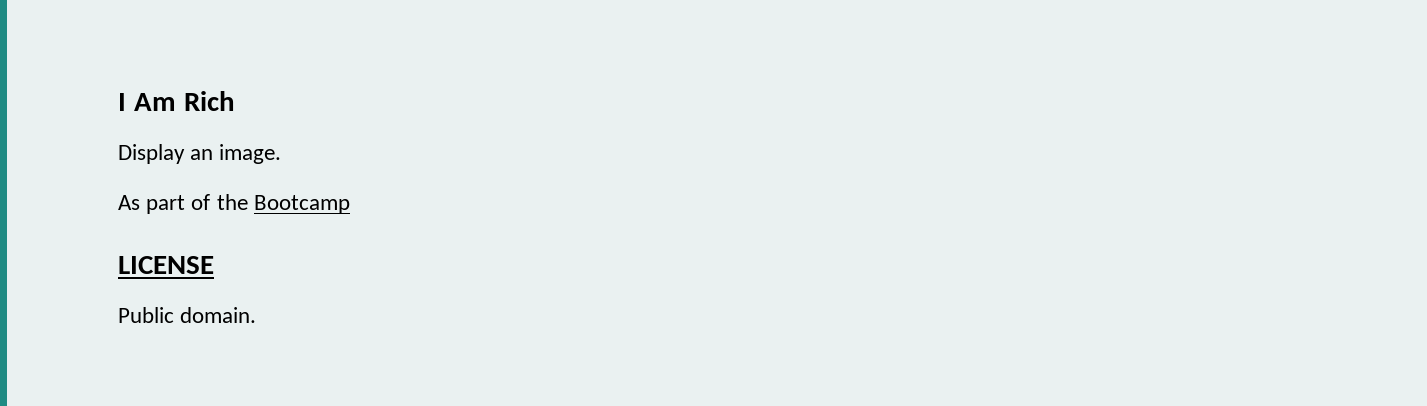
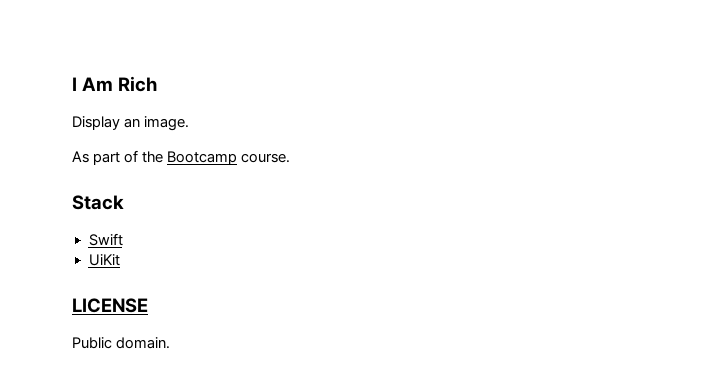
- As part of the Bootcamp
+ As part of the Bootcamp course.
+ Stack
+ Swift
+ UiKit

